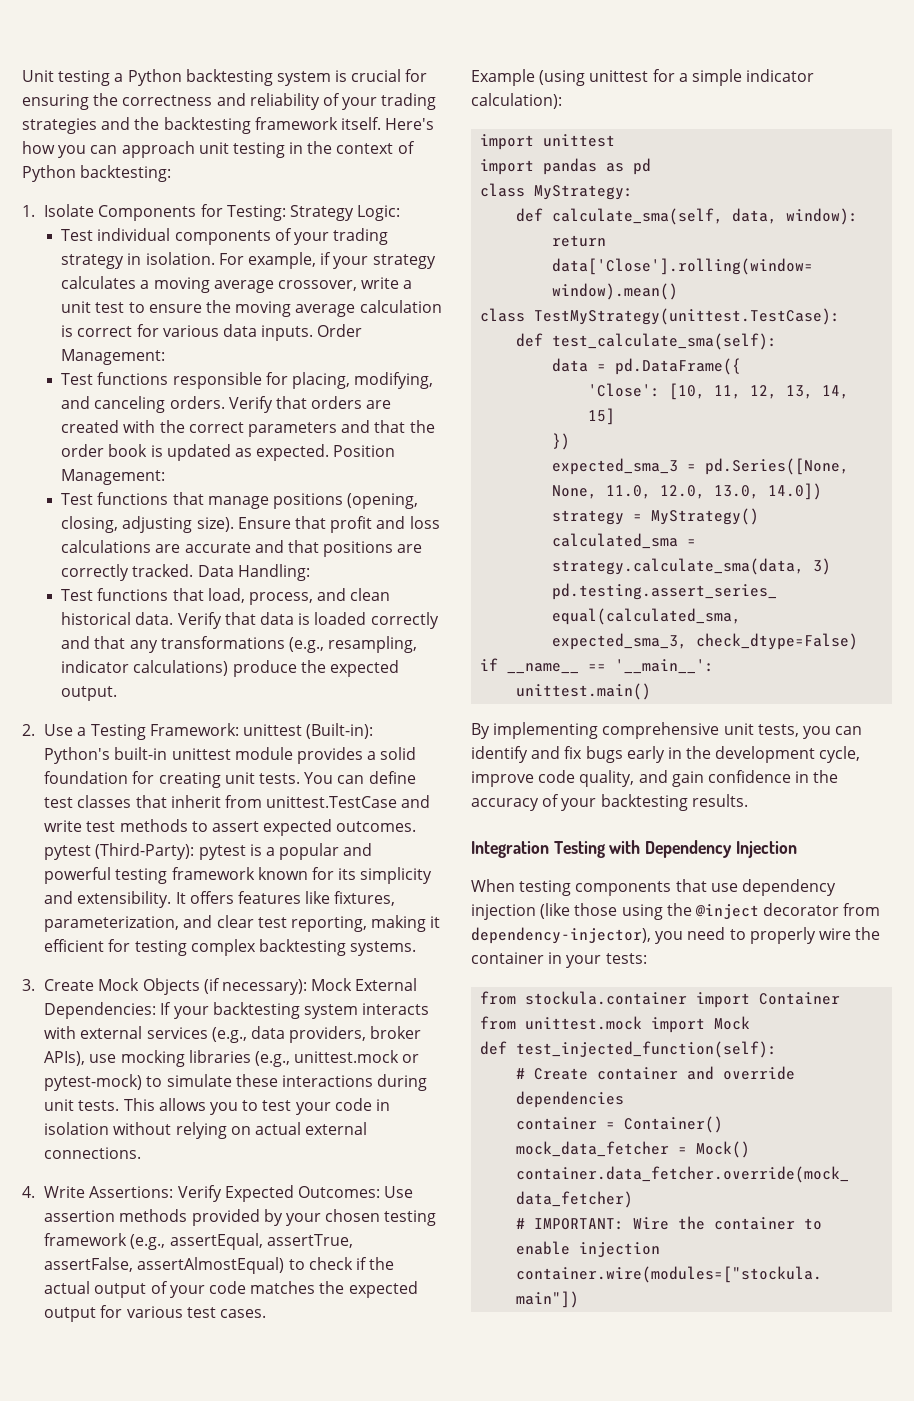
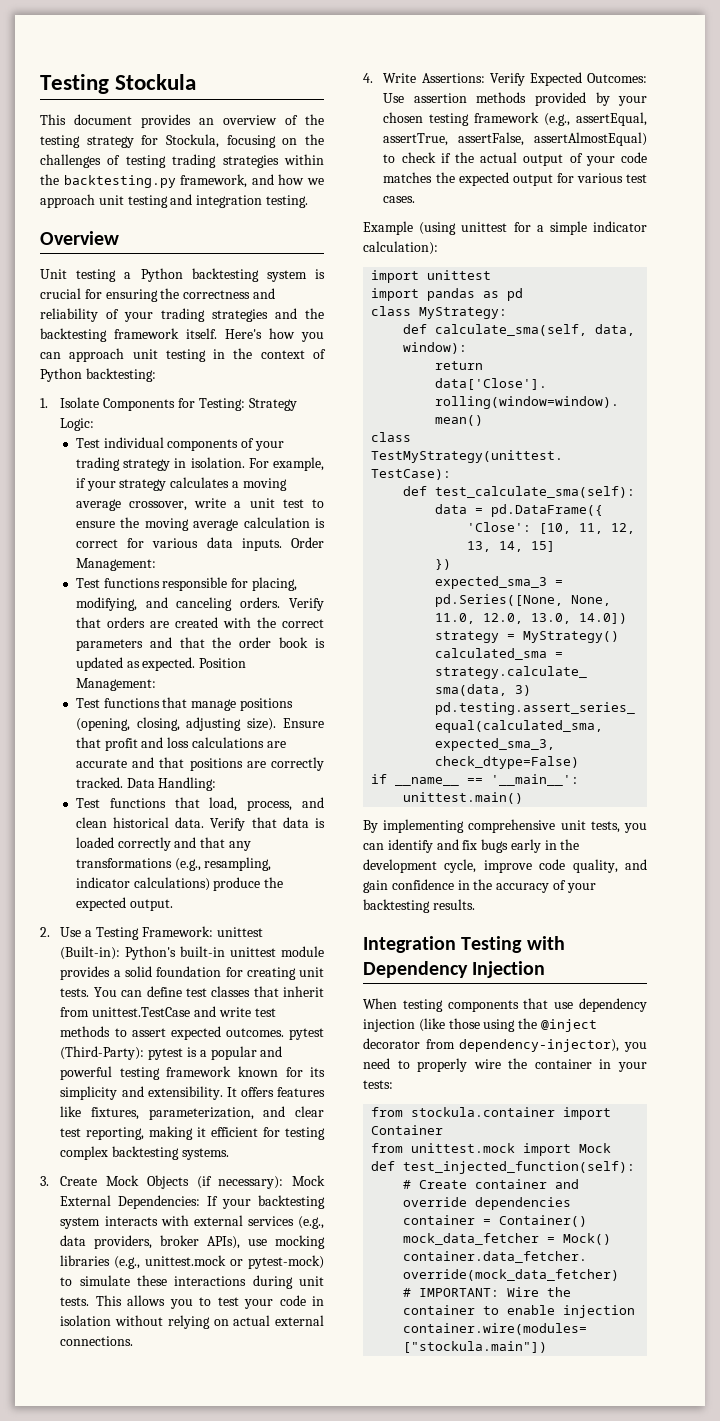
+ Testing Stockula
+ This document provides an overview of the testing strategy for Stockula, focusing on the challenges of testing trading strategies within the backtesting.py framework, and how we approach unit testing and integration testing.
+ Overview

